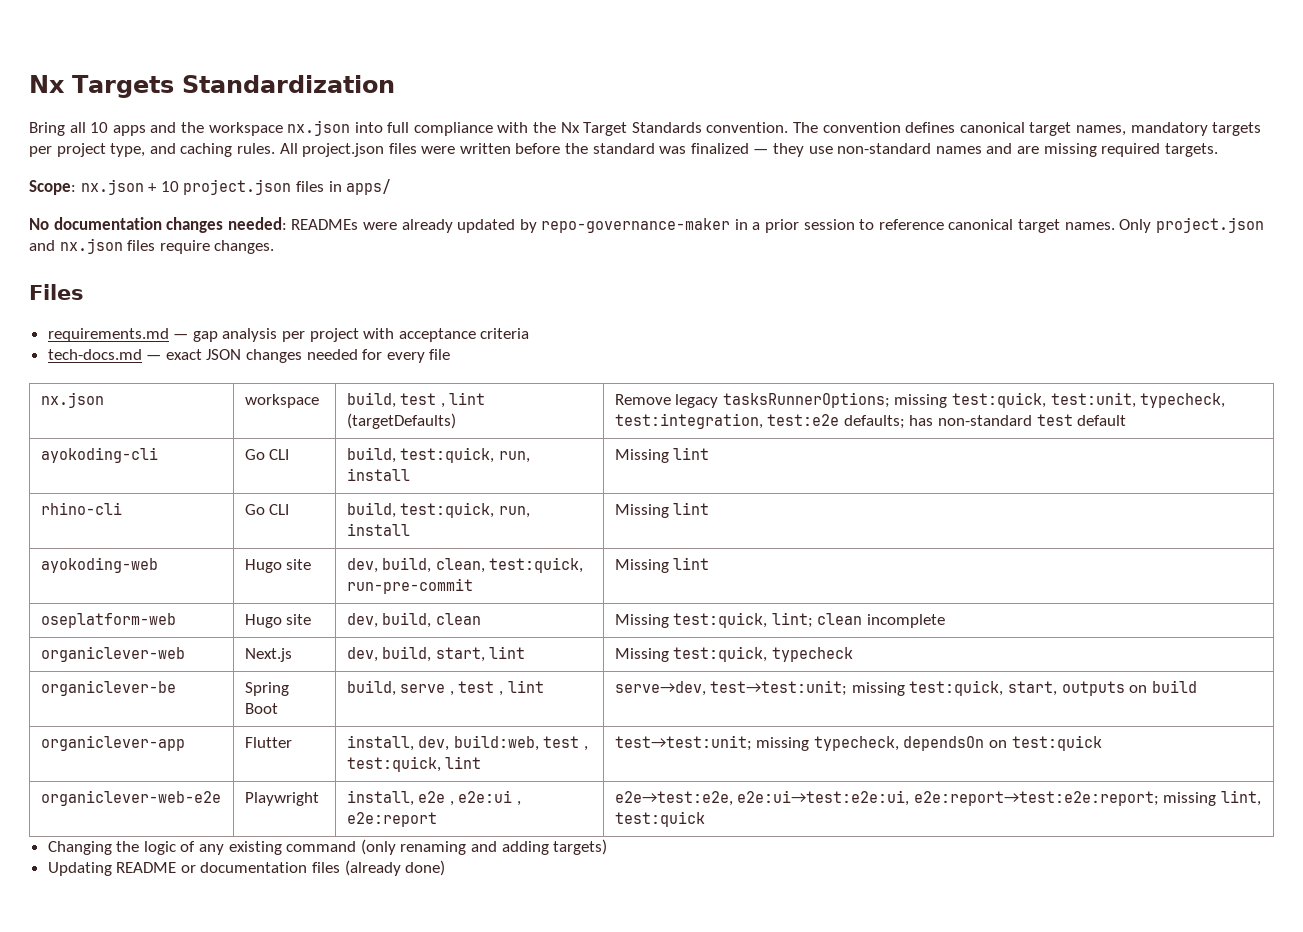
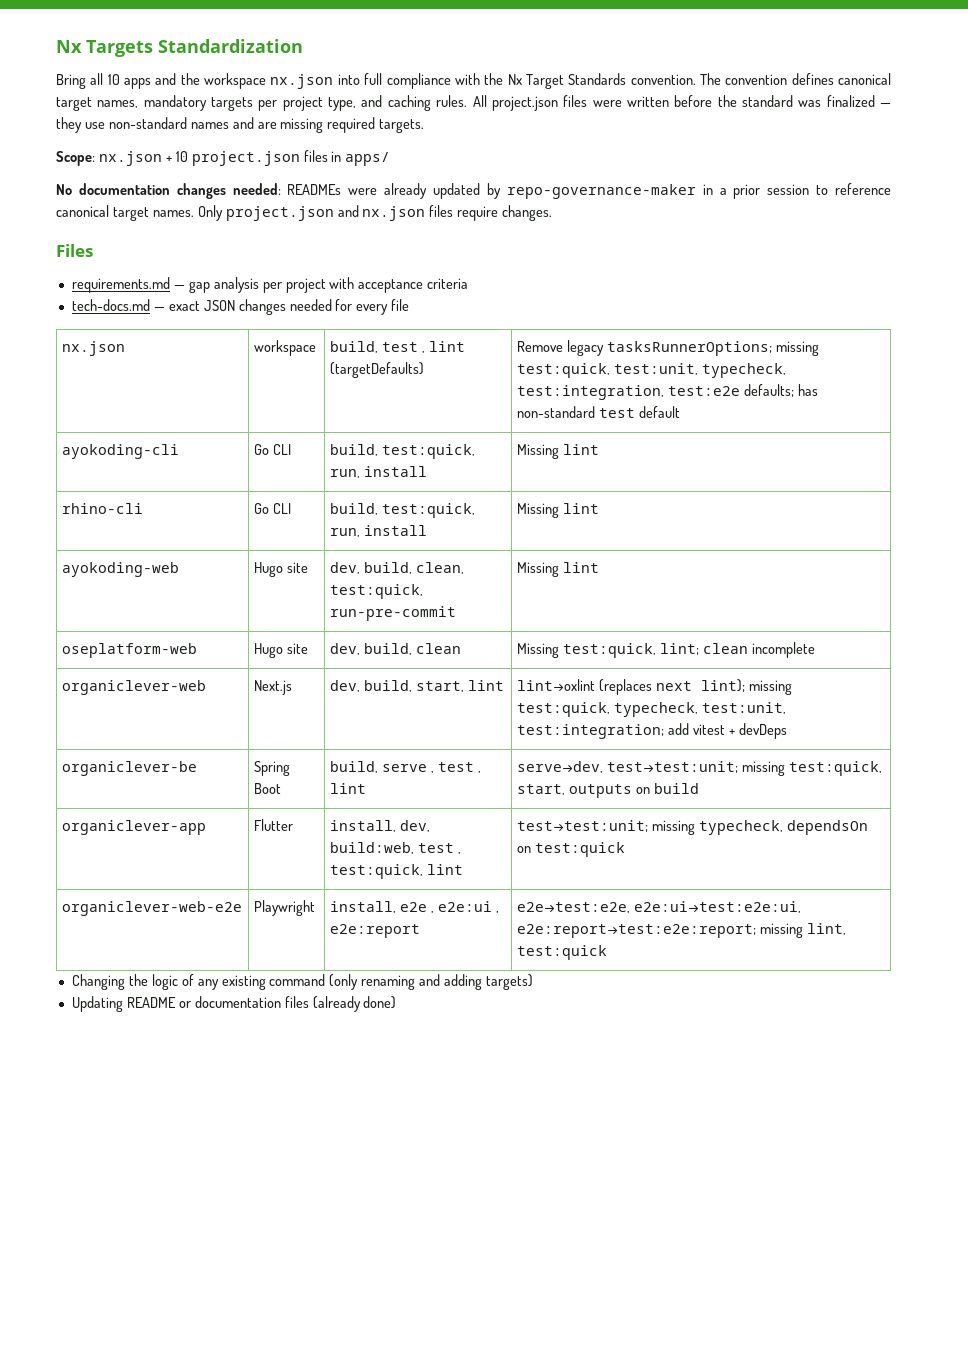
- organiclever-web | Next.js | dev, build, start, lint | Missing test:quick, typecheck
+ organiclever-web | Next.js | dev, build, start, lint | lint→oxlint (replaces next lint); missing test:quick, typecheck, test:unit, test:integration; add vitest + devDeps

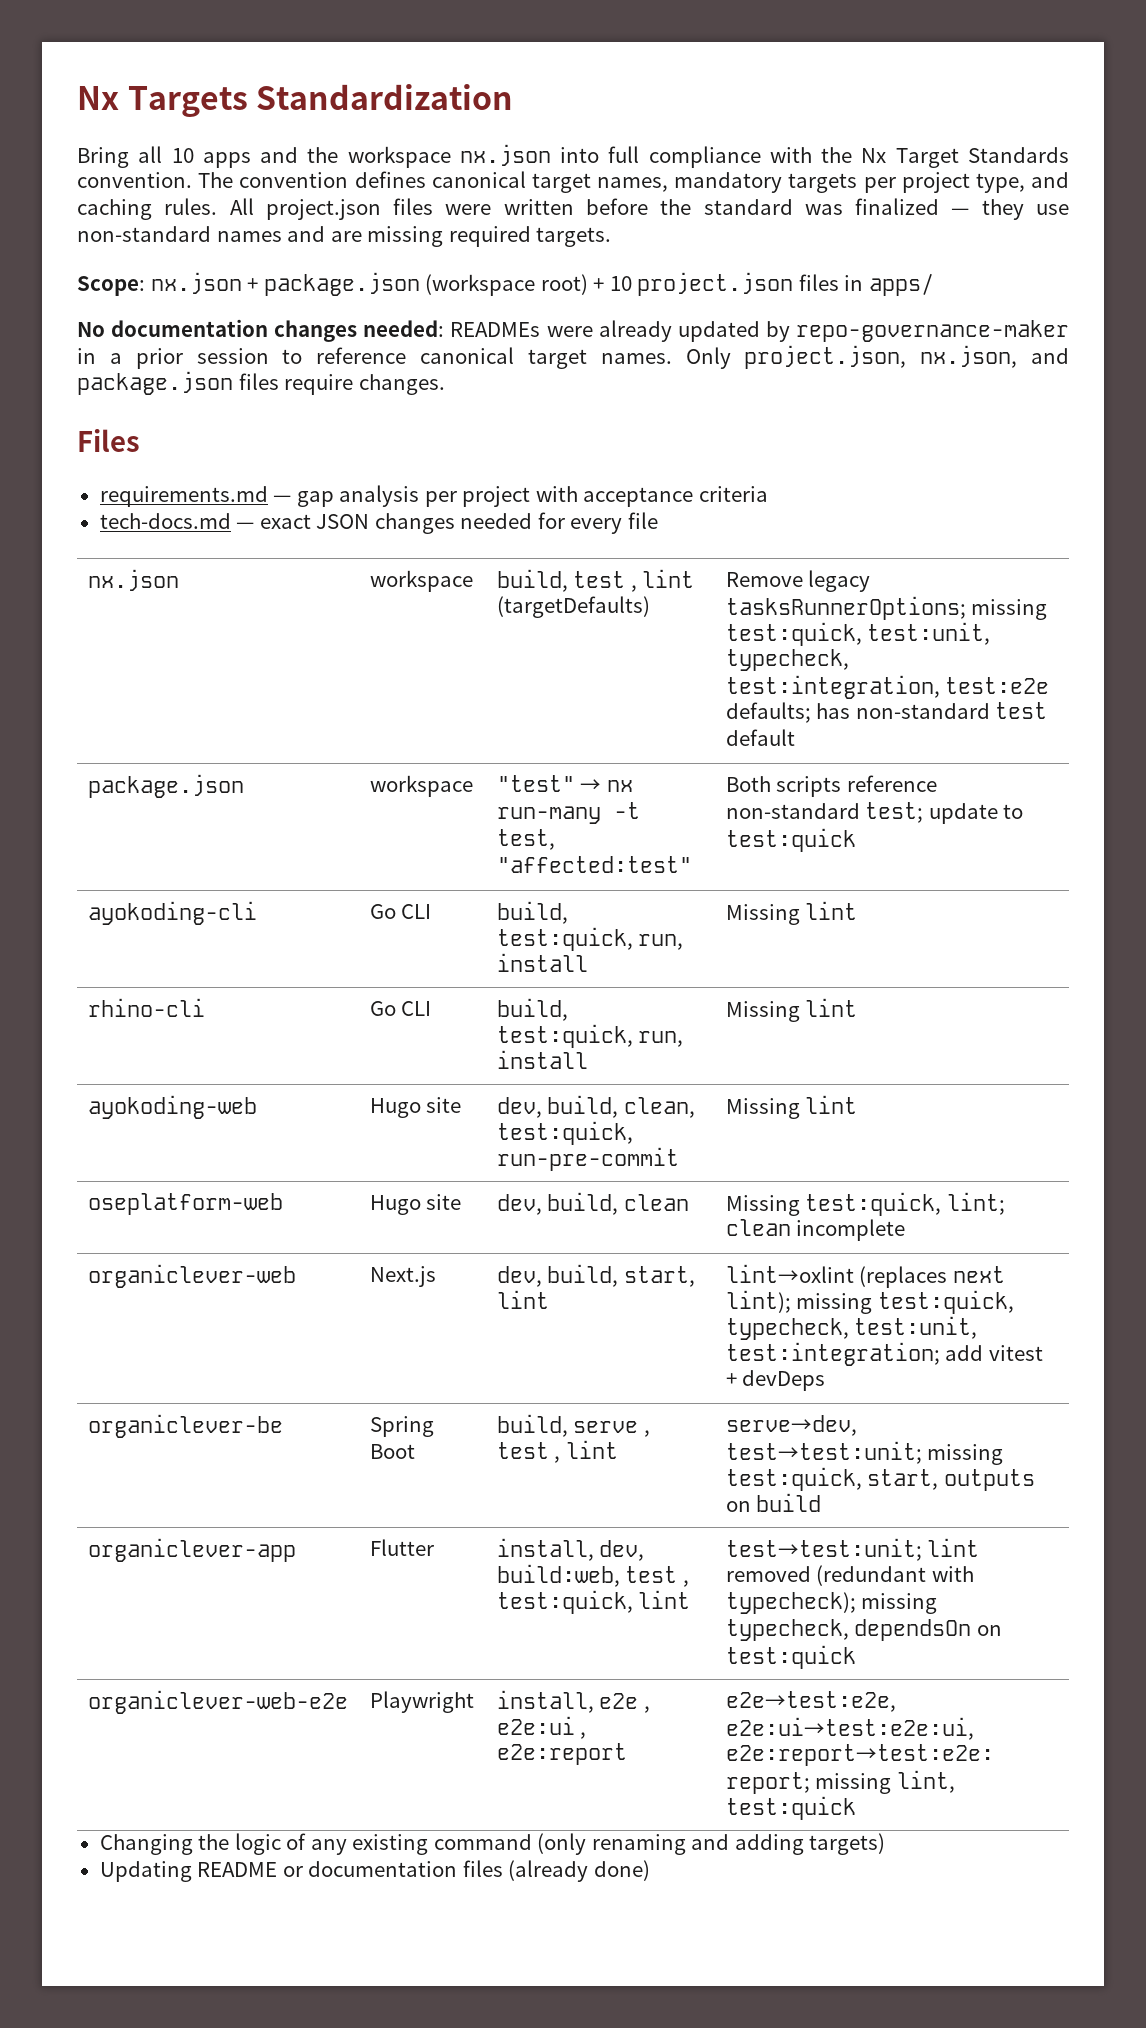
- Scope: nx.json + 10 project.json files in apps/
+ Scope: nx.json + package.json (workspace root) + 10 project.json files in apps/
- Only project.json and nx.json files require changes.
+ Only project.json, nx.json, and package.json files require changes.
+ package.json | workspace | "test" → nx run-many -t test, "affected:test" | Both scripts reference non-standard test; update to test:quick
- organiclever-app | Flutter | install, dev, build:web, test , test:quick, lint | test→test:unit; missing typecheck, dependsOn on test:quick
+ organiclever-app | Flutter | install, dev, build:web, test , test:quick, lint | test→test:unit; lint removed (redundant with typecheck); missing typecheck, dependsOn on test:quick

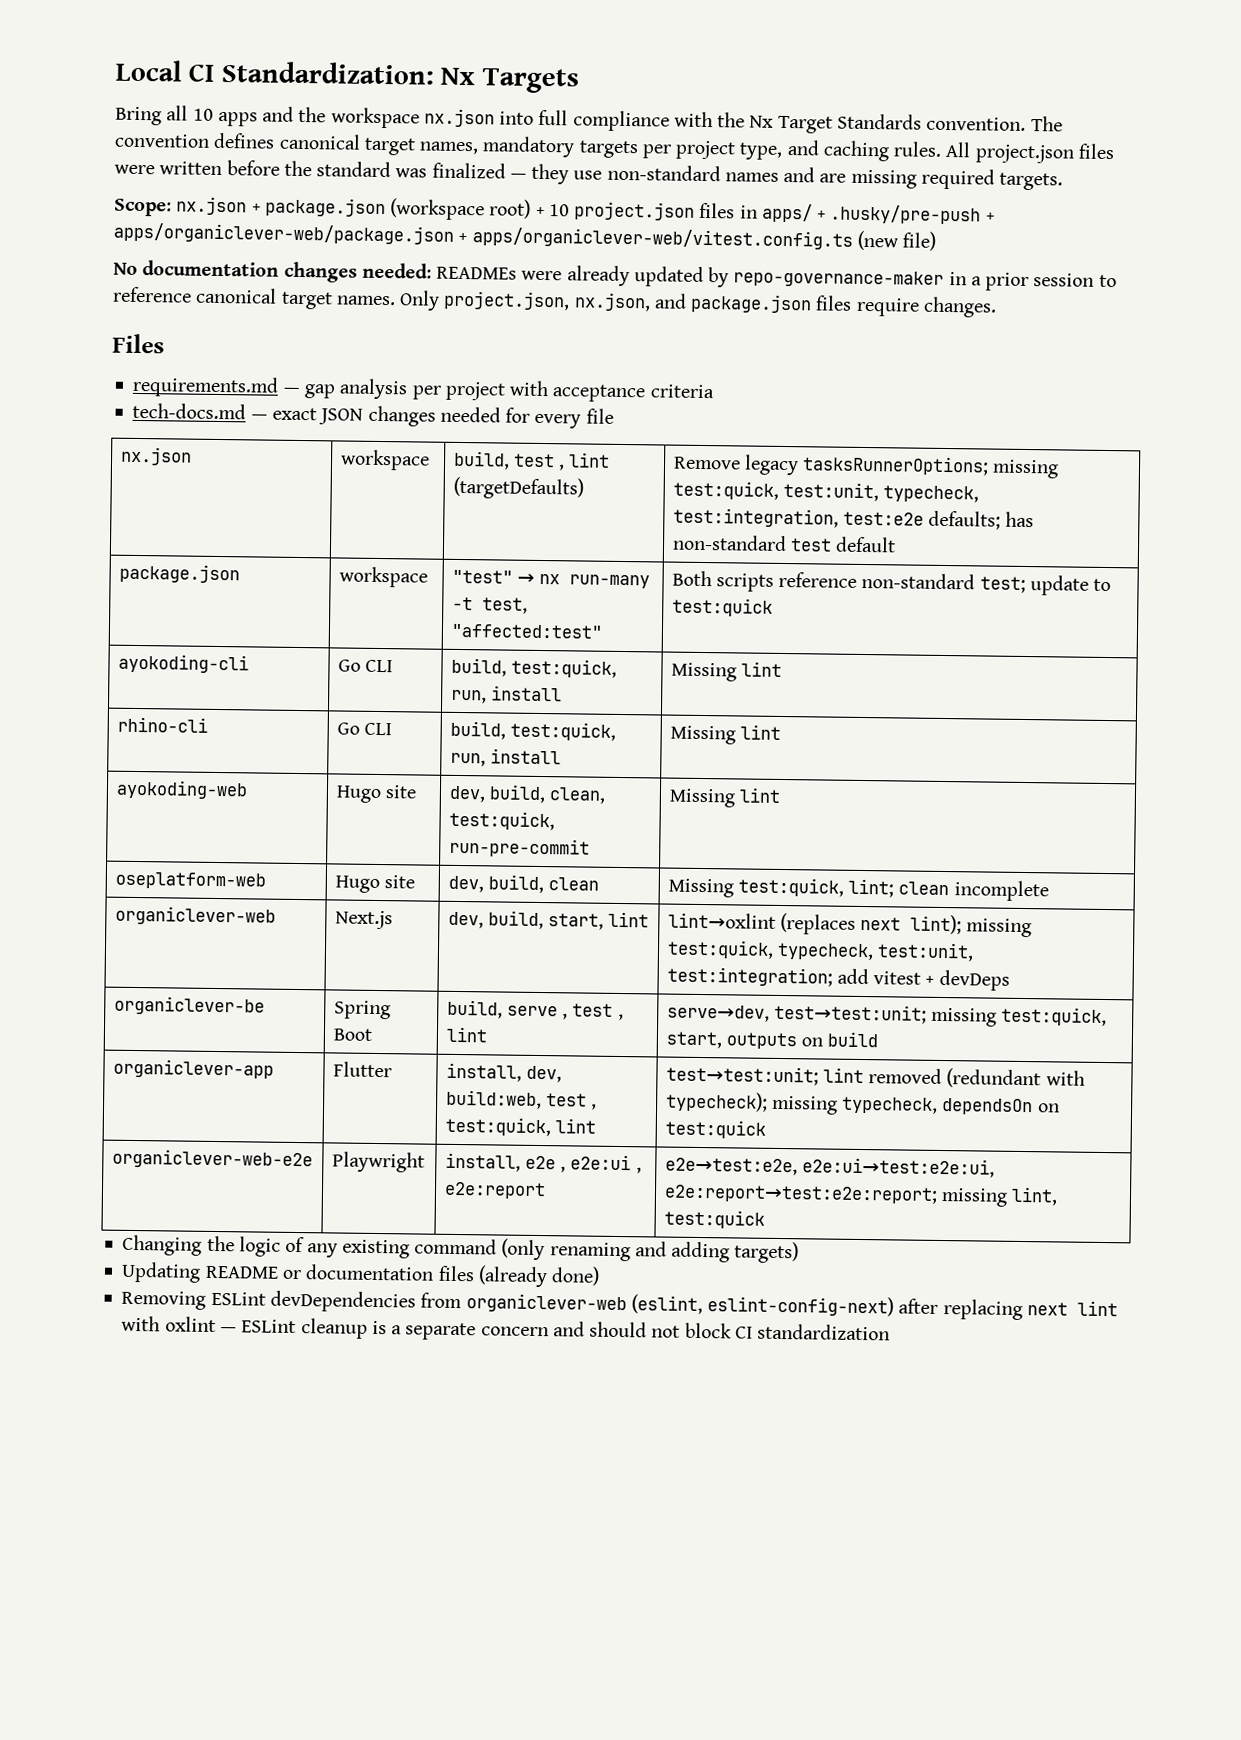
- Nx Targets Standardization
+ Local CI Standardization: Nx Targets
- Scope: nx.json + package.json (workspace root) + 10 project.json files in apps/
+ Scope: nx.json + package.json (workspace root) + 10 project.json files in apps/ + .husky/pre-push + apps/organiclever-web/package.json + apps/organiclever-web/vitest.config.ts (new file)
+ Removing ESLint devDependencies from organiclever-web (eslint, eslint-config-next) after replacing next lint with oxlint — ESLint cleanup is a separate concern and should not block CI standardization

